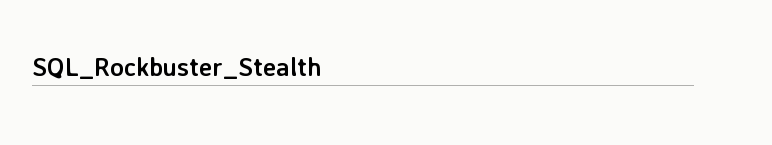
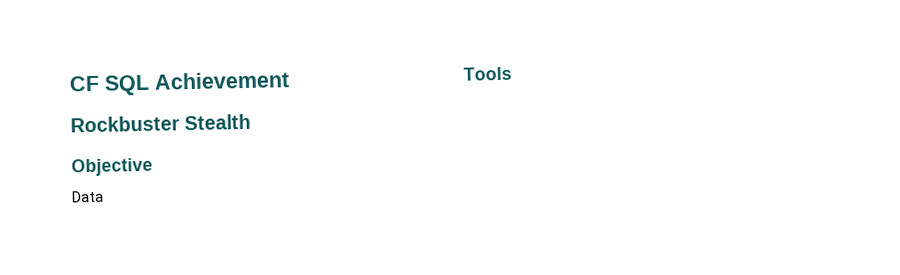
- SQL_Rockbuster_Stealth
+ CF SQL Achievement
+ Rockbuster Stealth
+ Objective
+ Data
+ Tools

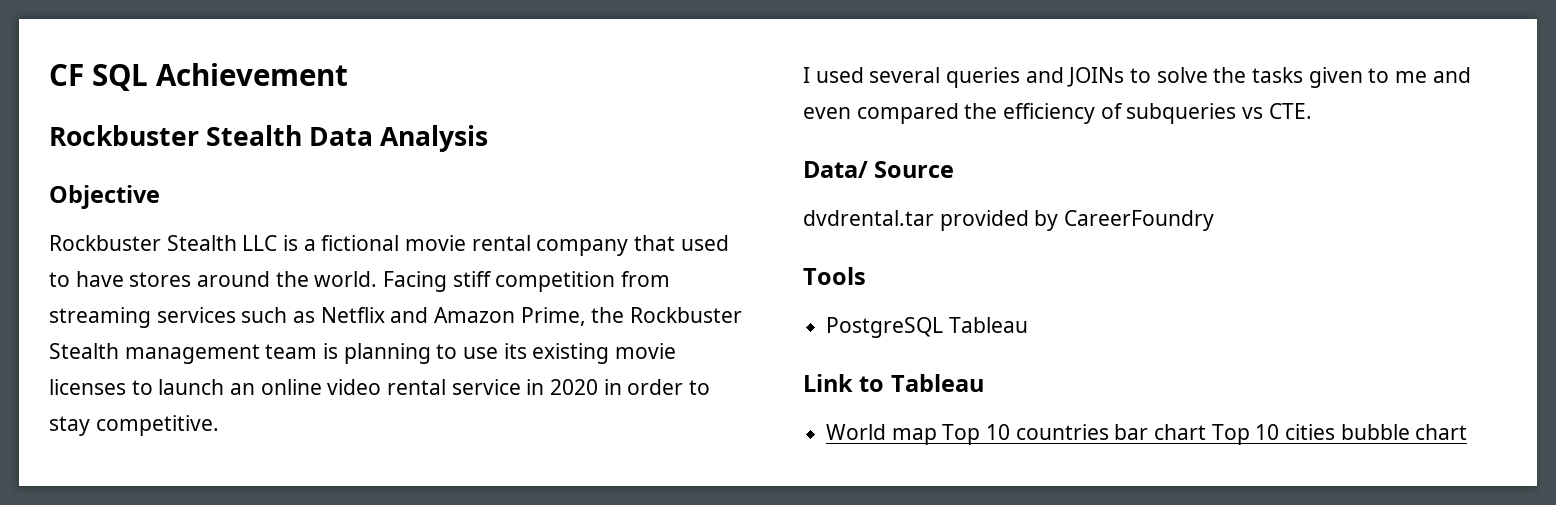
- Rockbuster Stealth
+ Rockbuster Stealth Data Analysis
- Data
+ Rockbuster Stealth LLC is a fictional movie rental company that used to have stores around the world. Facing stiff competition from streaming services such as Netflix and Amazon Prime, the Rockbuster Stealth management team is planning to use its existing movie licenses to launch an online video rental service in 2020 in order to stay competitive.
+ I used several queries and JOINs to solve the tasks given to me and even compared the efficiency of subqueries vs CTE.
+ Data/ Source
+ dvdrental.tar provided by CareerFoundry
  Tools
+ PostgreSQL Tableau
+ Link to Tableau
+ World map Top 10 countries bar chart Top 10 cities bubble chart

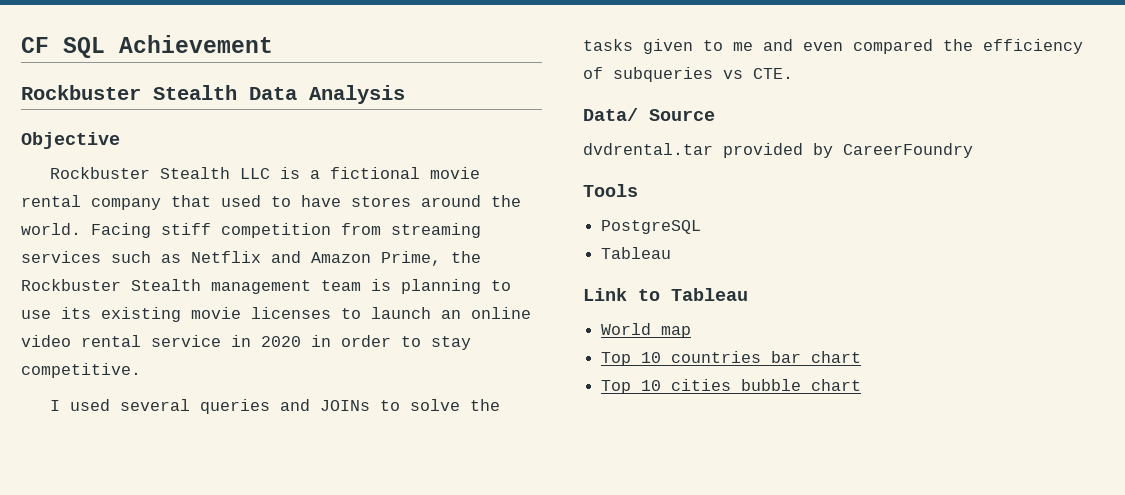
- PostgreSQL Tableau
+ PostgreSQL
+ Tableau
- World map Top 10 countries bar chart Top 10 cities bubble chart
+ World map
+ Top 10 countries bar chart
+ Top 10 cities bubble chart

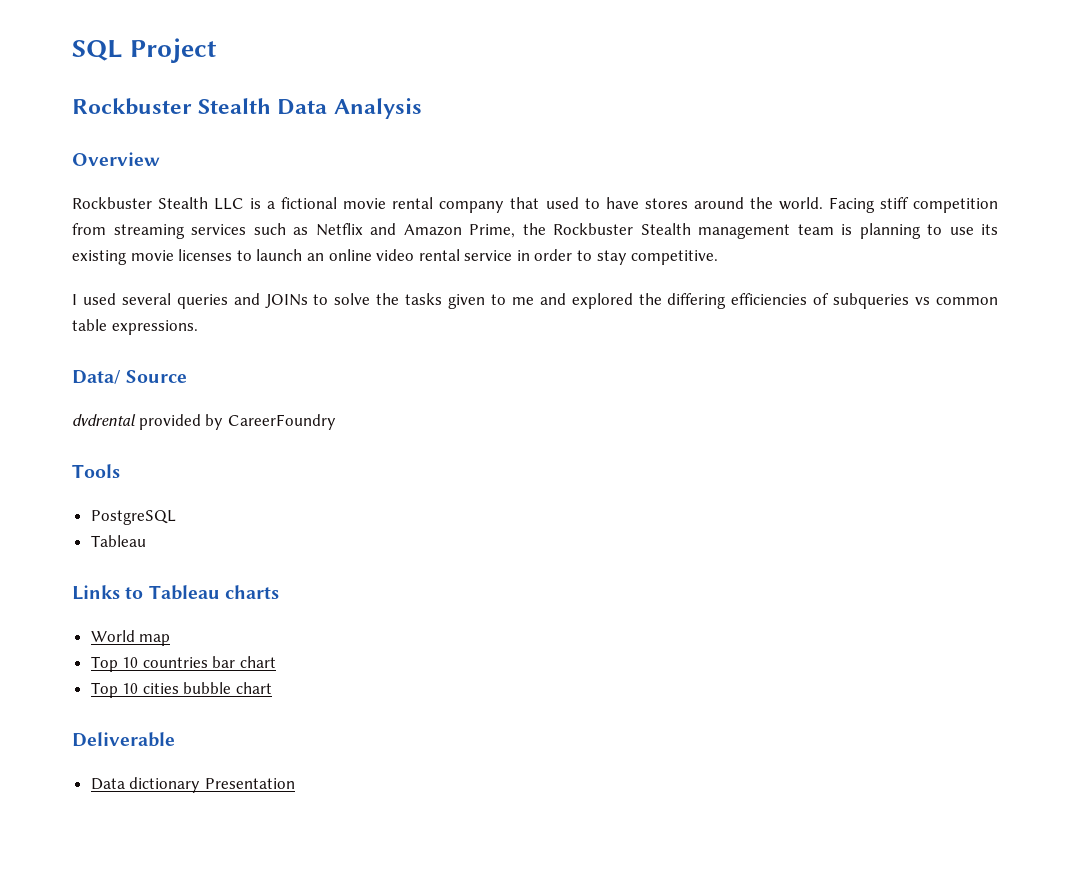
- CF SQL Achievement
+ SQL Project
- Objective
+ Overview
- Facing stiff competition from streaming services such as Netflix and Amazon Prime, the Rockbuster Stealth management team is planning to use its existing movie licenses to launch an online video rental service in 2020 in order to stay competitive.
+ Facing stiff competition from streaming services such as Netflix and Amazon Prime, the Rockbuster Stealth management team is planning to use its existing movie licenses to launch an online video rental service in order to stay competitive.
- I used several queries and JOINs to solve the tasks given to me and even compared the efficiency of subqueries vs CTE.
+ I used several queries and JOINs to solve the tasks given to me and explored the differing efficiencies of subqueries vs common table expressions.
- dvdrental.tar provided by CareerFoundry
+ dvdrental provided by CareerFoundry
- Link to Tableau
+ Links to Tableau charts
+ Deliverable
+ Data dictionary Presentation

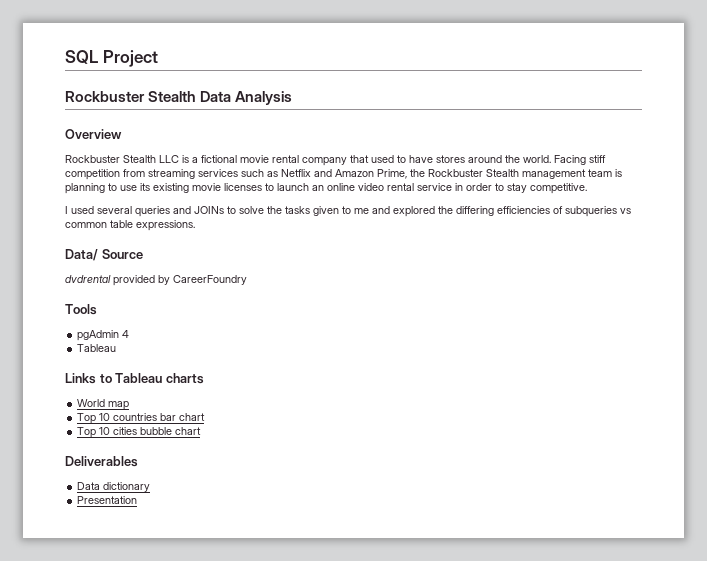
- PostgreSQL
+ pgAdmin 4
- Deliverable
+ Deliverables
- Data dictionary Presentation
+ Data dictionary
+ Presentation

